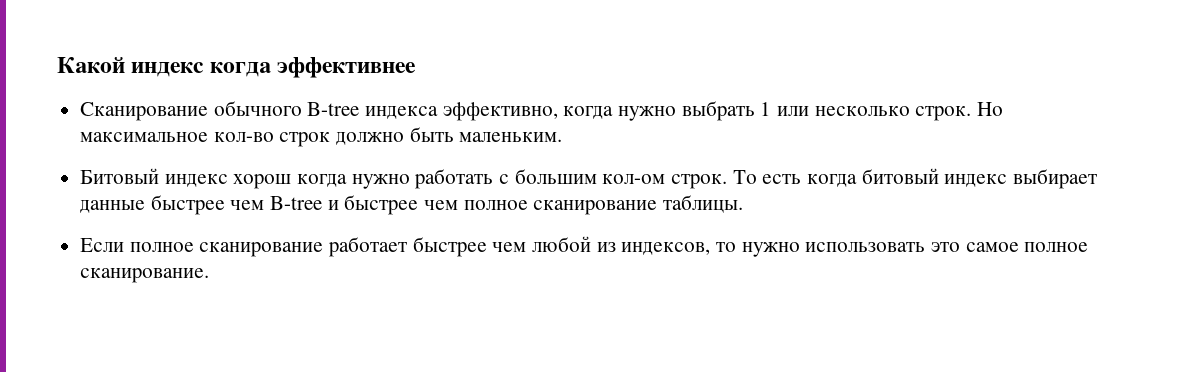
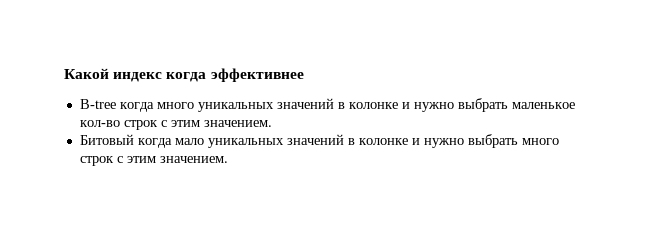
- Сканирование обычного B-tree индекса эффективно, когда нужно выбрать 1 или несколько строк. Но максимальное кол-во строк должно быть маленьким.
- Битовый индекс хорош когда нужно работать с большим кол-ом строк. То есть когда битовый индекс выбирает данные быстрее чем B-tree и быстрее чем полное сканирование таблицы.
- Если полное сканирование работает быстрее чем любой из индексов, то нужно использовать это самое полное сканирование.
+ B-tree когда много уникальных значений в колонке и нужно выбрать маленькое кол-во строк с этим значением.
+ Битовый когда мало уникальных значений в колонке и нужно выбрать много строк с этим значением.

